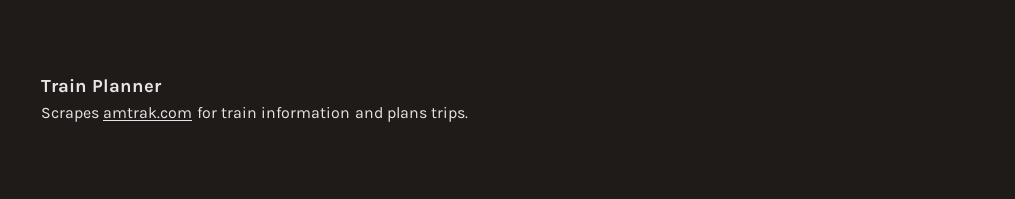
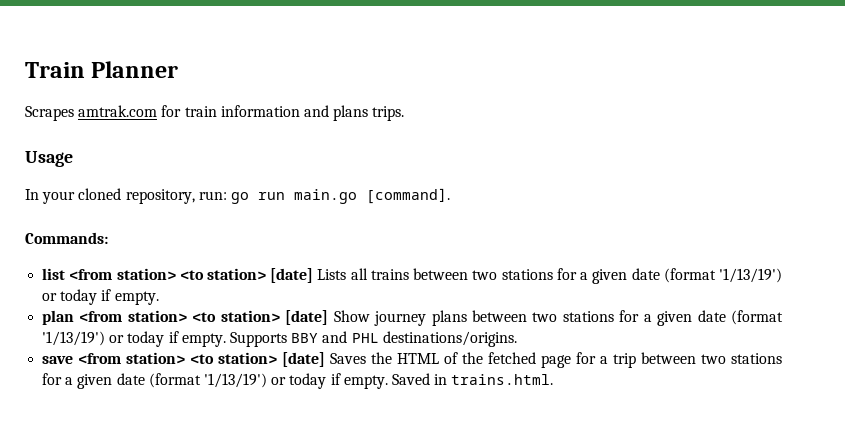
+ Usage
+ In your cloned repository, run: go run main.go [command].
+ Commands:
+ list <from station> <to station> [date] Lists all trains between two stations for a given date (format '1/13/19') or today if empty.
+ plan <from station> <to station> [date] Show journey plans between two stations for a given date (format '1/13/19') or today if empty. Supports BBY and PHL destinations/origins.
+ save <from station> <to station> [date] Saves the HTML of the fetched page for a trip between two stations for a given date (format '1/13/19') or today if empty. Saved in trains.html.

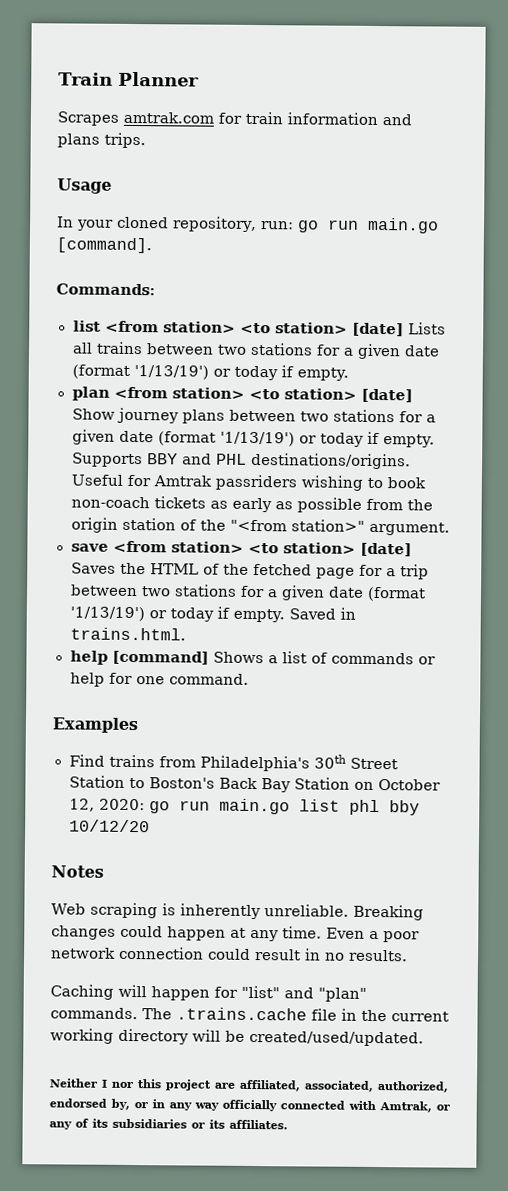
+ Useful for Amtrak passriders wishing to book non-coach tickets as early as possible from the origin station of the "<from station>" argument.
+ help [command] Shows a list of commands or help for one command.
+ Examples
+ Find trains from Philadelphia's 30th Street Station to Boston's Back Bay Station on October 12, 2020: go run main.go list phl bby 10/12/20
+ Notes
+ Web scraping is inherently unreliable. Breaking changes could happen at any time. Even a poor network connection could result in no results.
+ Caching will happen for "list" and "plan" commands. The .trains.cache file in the current working directory will be created/used/updated.
+ Neither I nor this project are affiliated, associated, authorized, endorsed by, or in any way officially connected with Amtrak, or any of its subsidiaries or its affiliates.

